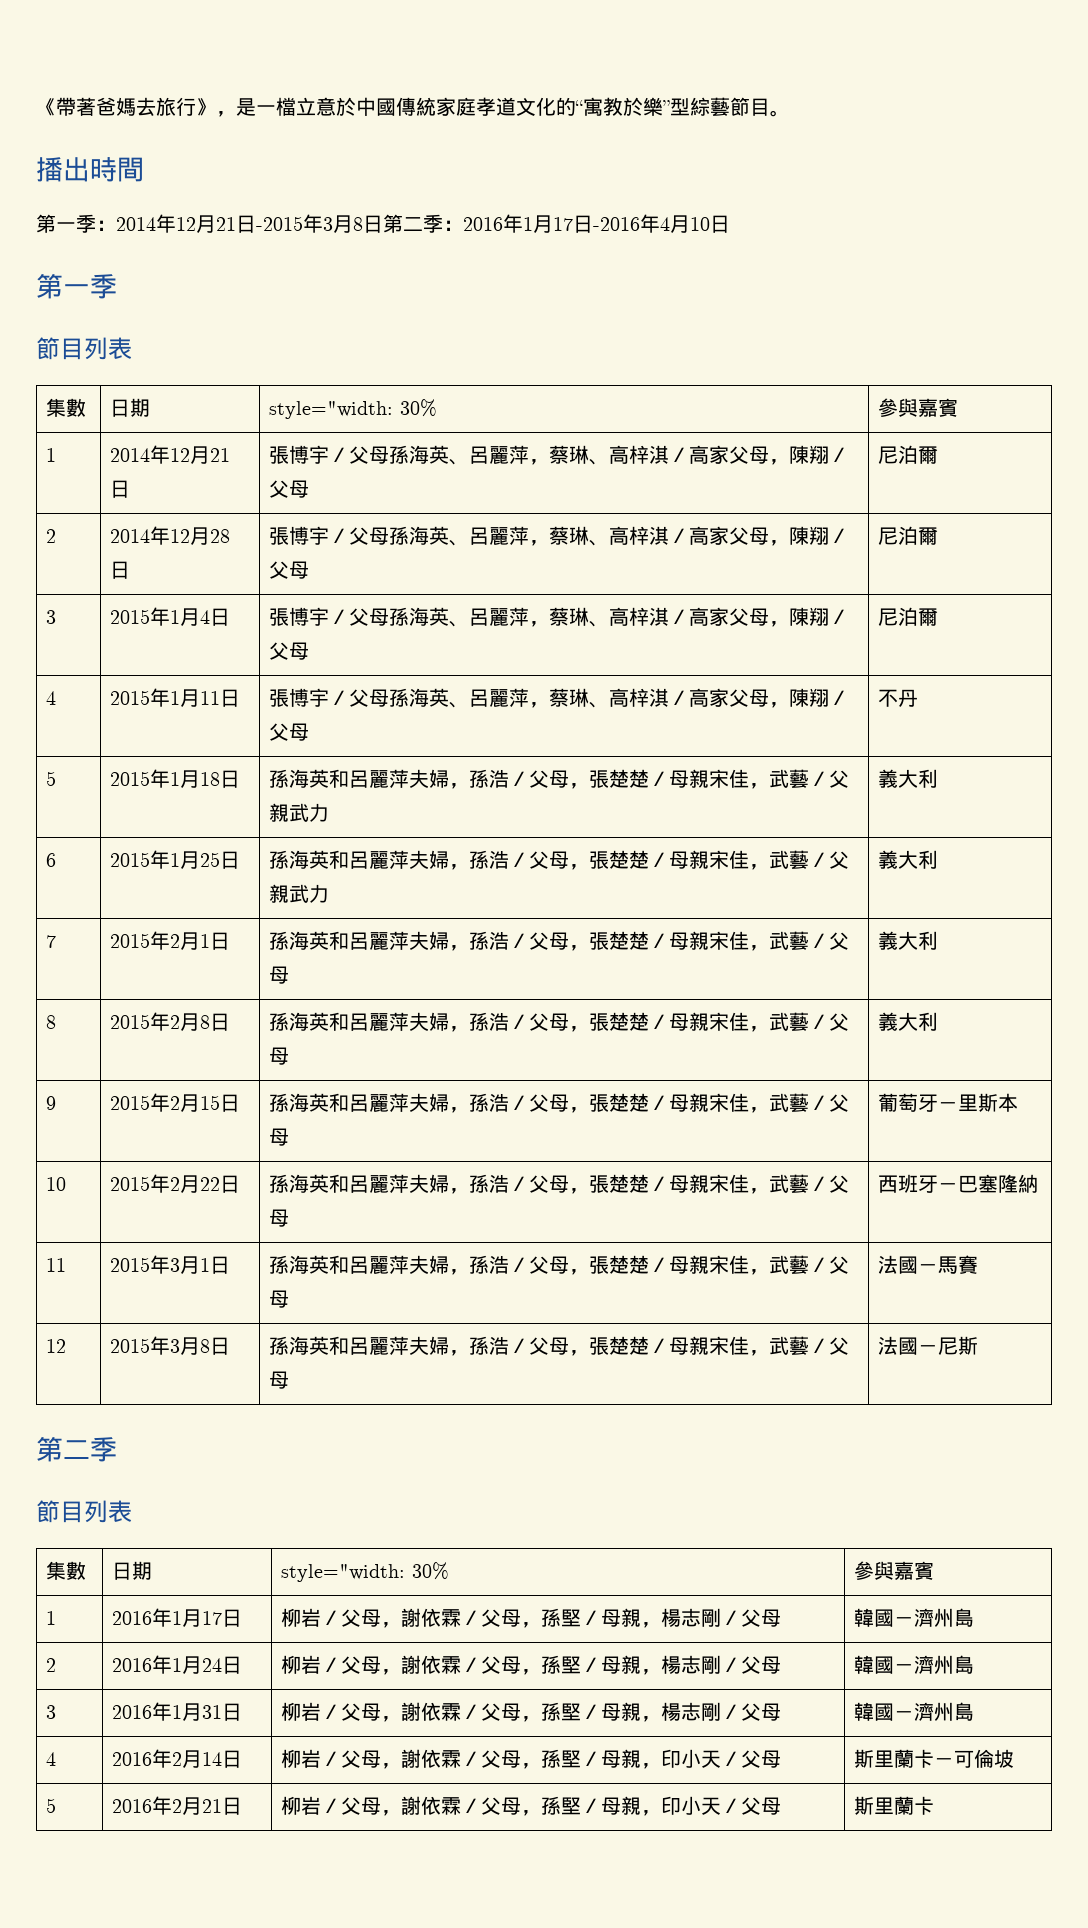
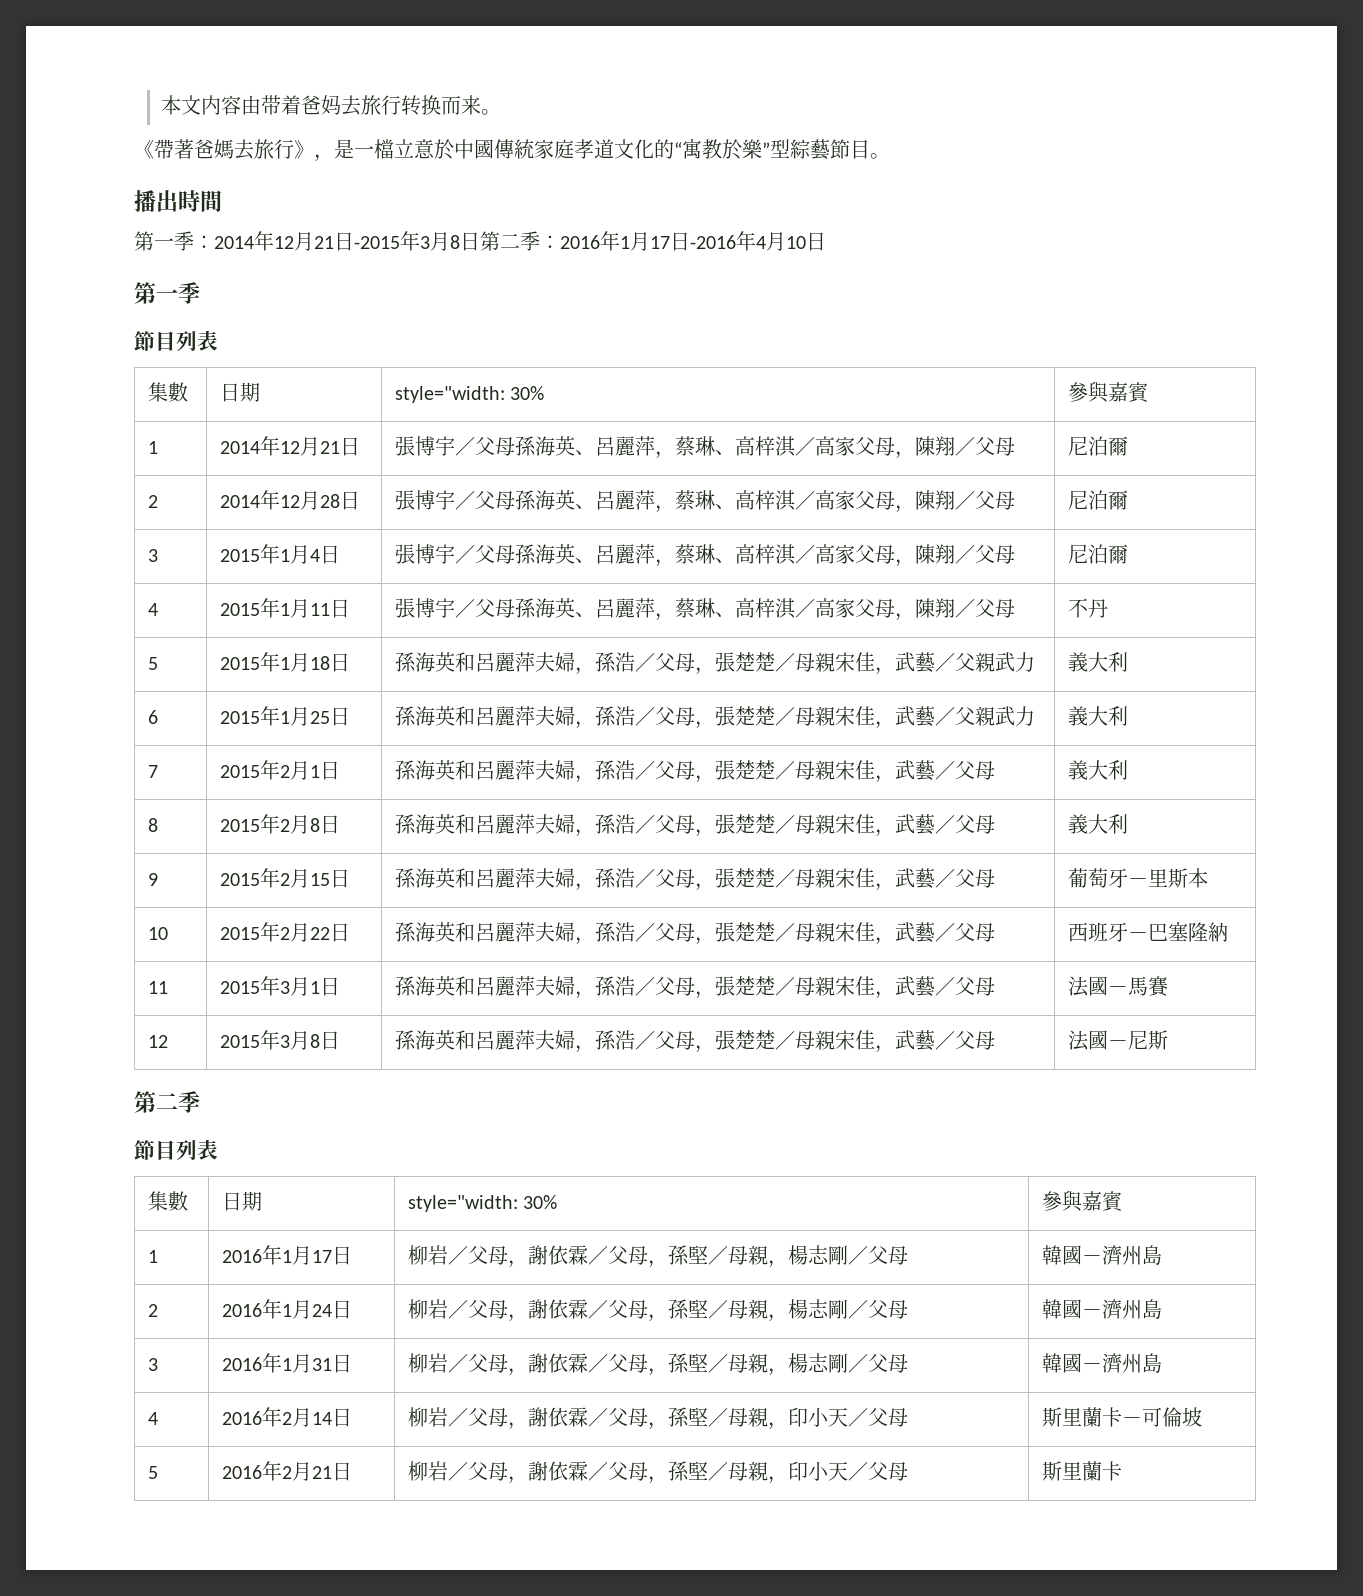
+ 本文内容由带着爸妈去旅行转换而来。

